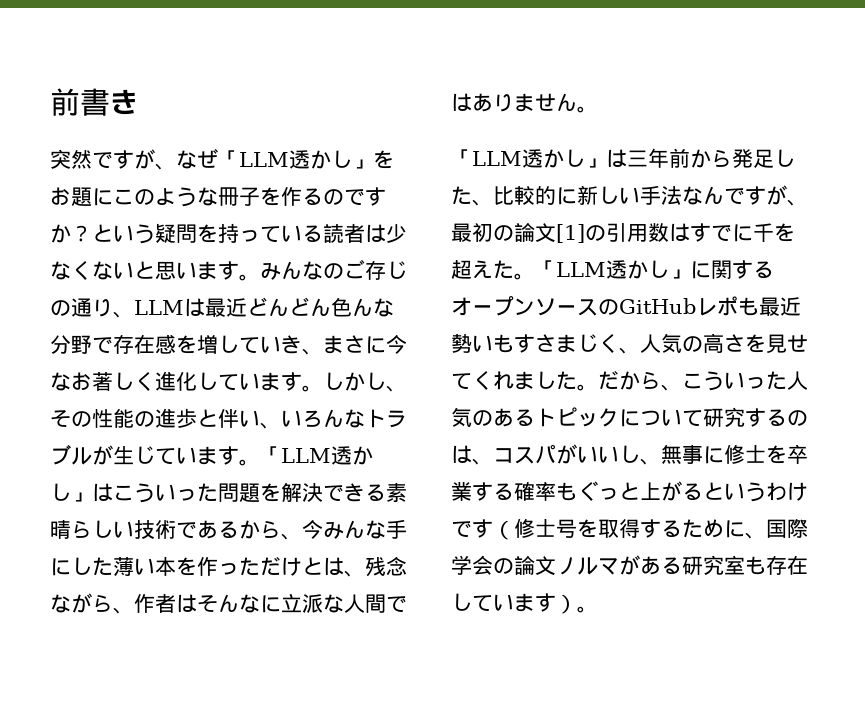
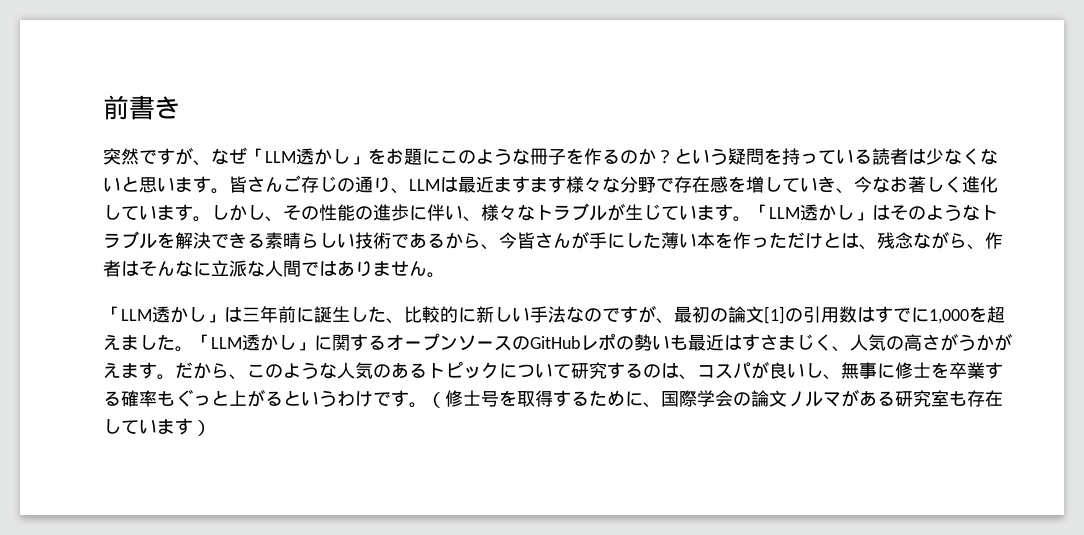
- 突然ですが、なぜ「LLM透かし」をお題にこのような冊子を作るのですか？
+ 突然ですが、なぜ「LLM透かし」をお題にこのような冊子を作るのか？
- みんなのご存じの通り、LLMは最近どんどん色んな分野で存在感を増していき、まさに今なお著しく進化しています。
+ 皆さんご存じの通り、LLMは最近ますます様々な分野で存在感を増していき、今なお著しく進化しています。
- しかし、その性能の進歩と伴い、いろんなトラブルが生じています。
+ しかし、その性能の進歩に伴い、様々なトラブルが生じています。
- 「LLM透かし」はこういった問題を解決できる素晴らしい技術であるから、今みんな手にした薄い本を作っただけとは、残念ながら、作者はそんなに立派な人間ではありません。
+ 「LLM透かし」はそのようなトラブルを解決できる素晴らしい技術であるから、今皆さんが手にした薄い本を作っただけとは、残念ながら、作者はそんなに立派な人間ではありません。
- 「LLM透かし」は三年前から発足した、比較的に新しい手法なんですが、最初の論文[1]の引用数はすでに千を超えた。
+ 「LLM透かし」は三年前に誕生した、比較的に新しい手法なのですが、最初の論文[1]の引用数はすでに1,000を超えました。
- 「LLM透かし」に関するオープンソースのGitHubレポも最近勢いもすさまじく、人気の高さを見せてくれました。
+ 「LLM透かし」に関するオープンソースのGitHubレポの勢いも最近はすさまじく、人気の高さがうかがえます。
- だから、こういった人気のあるトピックについて研究するのは、コスパがいいし、無事に修士を卒業する確率もぐっと上がるというわけです（修士号を取得するために、国際学会の論文ノルマがある研究室も存在しています）。
+ だから、このような人気のあるトピックについて研究するのは、コスパが良いし、無事に修士を卒業する確率もぐっと上がるというわけです。（修士号を取得するために、国際学会の論文ノルマがある研究室も存在しています）

